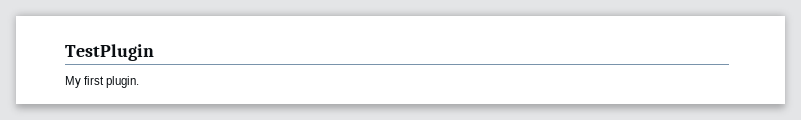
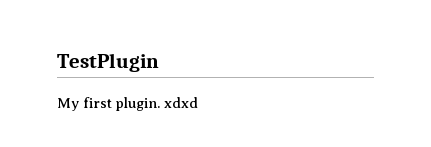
- My first plugin.
+ My first plugin. xdxd

